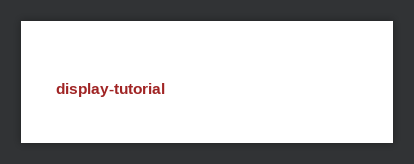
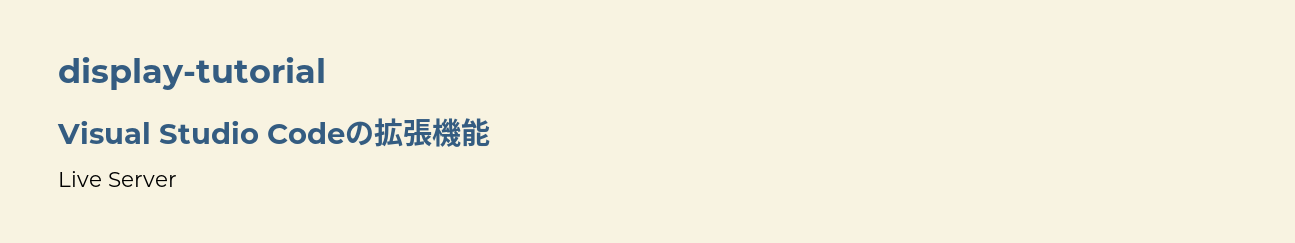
+ Visual Studio Codeの拡張機能
+ Live Server

